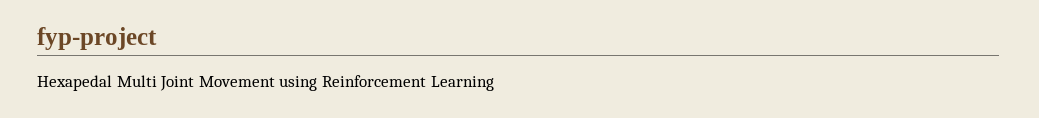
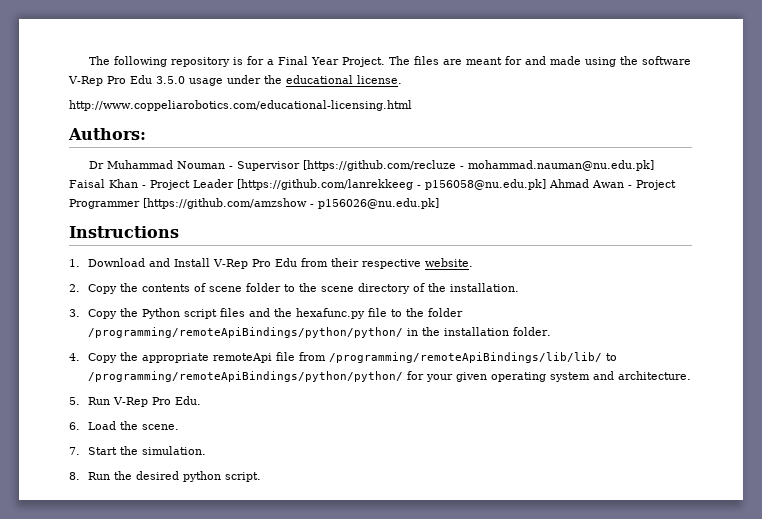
- fyp-project
- Hexapedal Multi Joint Movement using Reinforcement Learning
+ The following repository is for a Final Year Project. The files are meant for and made using the software V-Rep Pro Edu 3.5.0 usage under the educational license.
+ http://www.coppeliarobotics.com/educational-licensing.html
+ Authors:
+ Dr Muhammad Nouman - Supervisor [https://github.com/recluze - mohammad.nauman@nu.edu.pk] Faisal Khan - Project Leader [https://github.com/lanrekkeeg - p156058@nu.edu.pk] Ahmad Awan - Project Programmer [https://github.com/amzshow - p156026@nu.edu.pk]
+ Instructions
+ 1. Download and Install V-Rep Pro Edu from their respective website.
+ 2. Copy the contents of scene folder to the scene directory of the installation.
+ 3. Copy the Python script files and the hexafunc.py file to the folder /programming/remoteApiBindings/python/python/ in the installation folder.
+ 4. Copy the appropriate remoteApi file from /programming/remoteApiBindings/lib/lib/ to /programming/remoteApiBindings/python/python/ for your given operating system and architecture.
+ 5. Run V-Rep Pro Edu.
+ 6. Load the scene.
+ 7. Start the simulation.
+ 8. Run the desired python script.

